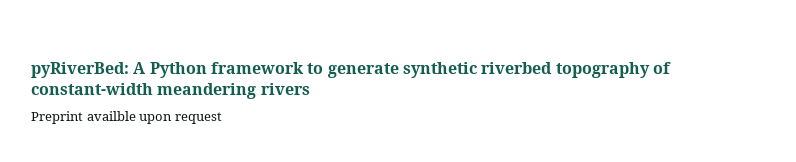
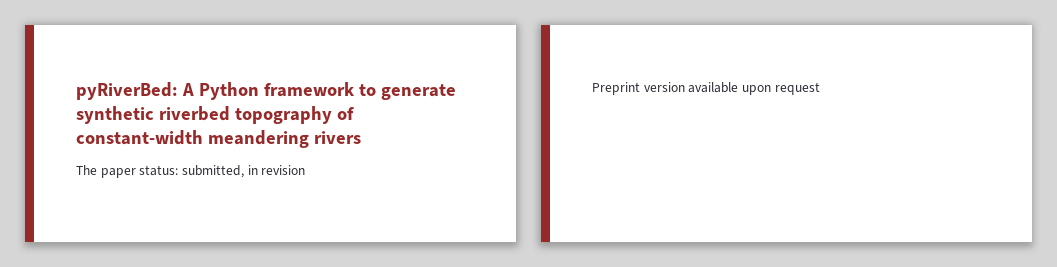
+ The paper status: submitted, in revision
- Preprint availble upon request
+ Preprint version available upon request

